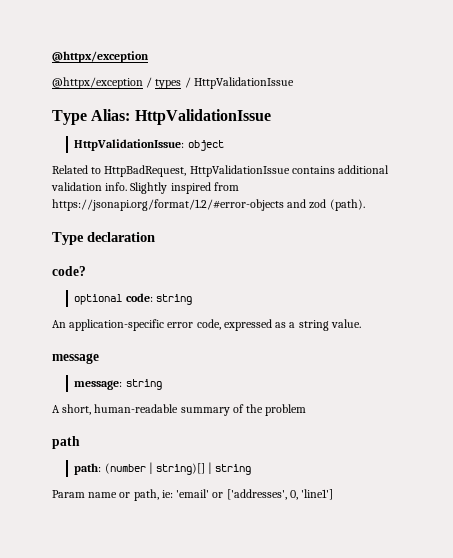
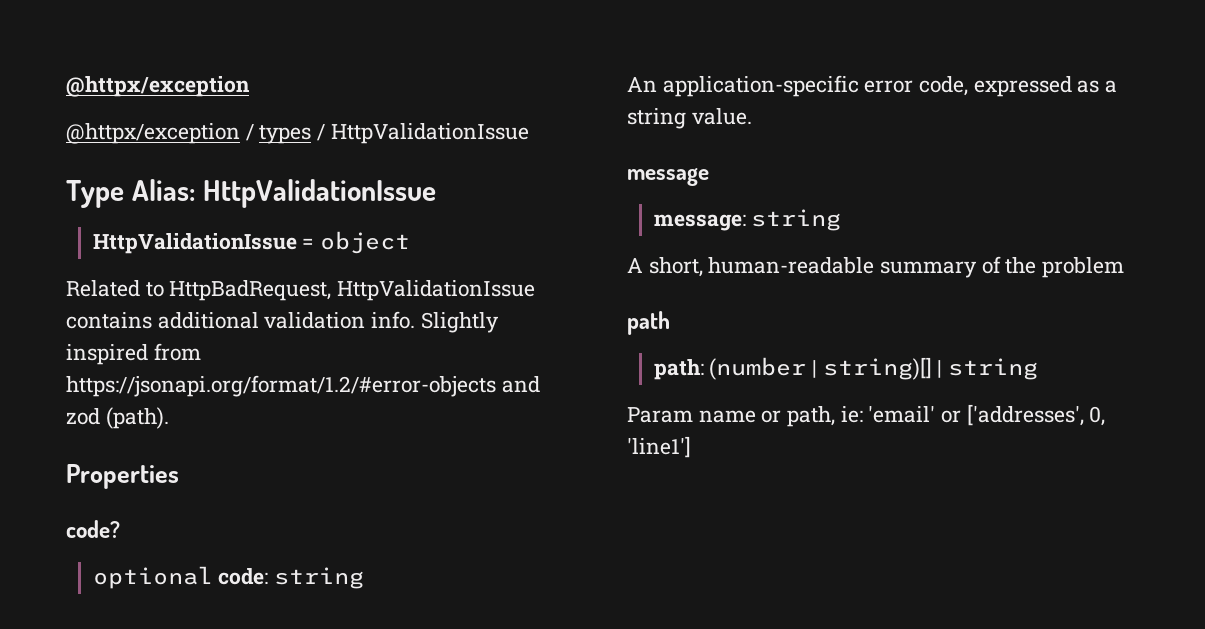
- HttpValidationIssue: object
+ HttpValidationIssue = object
- Type declaration
+ Properties

